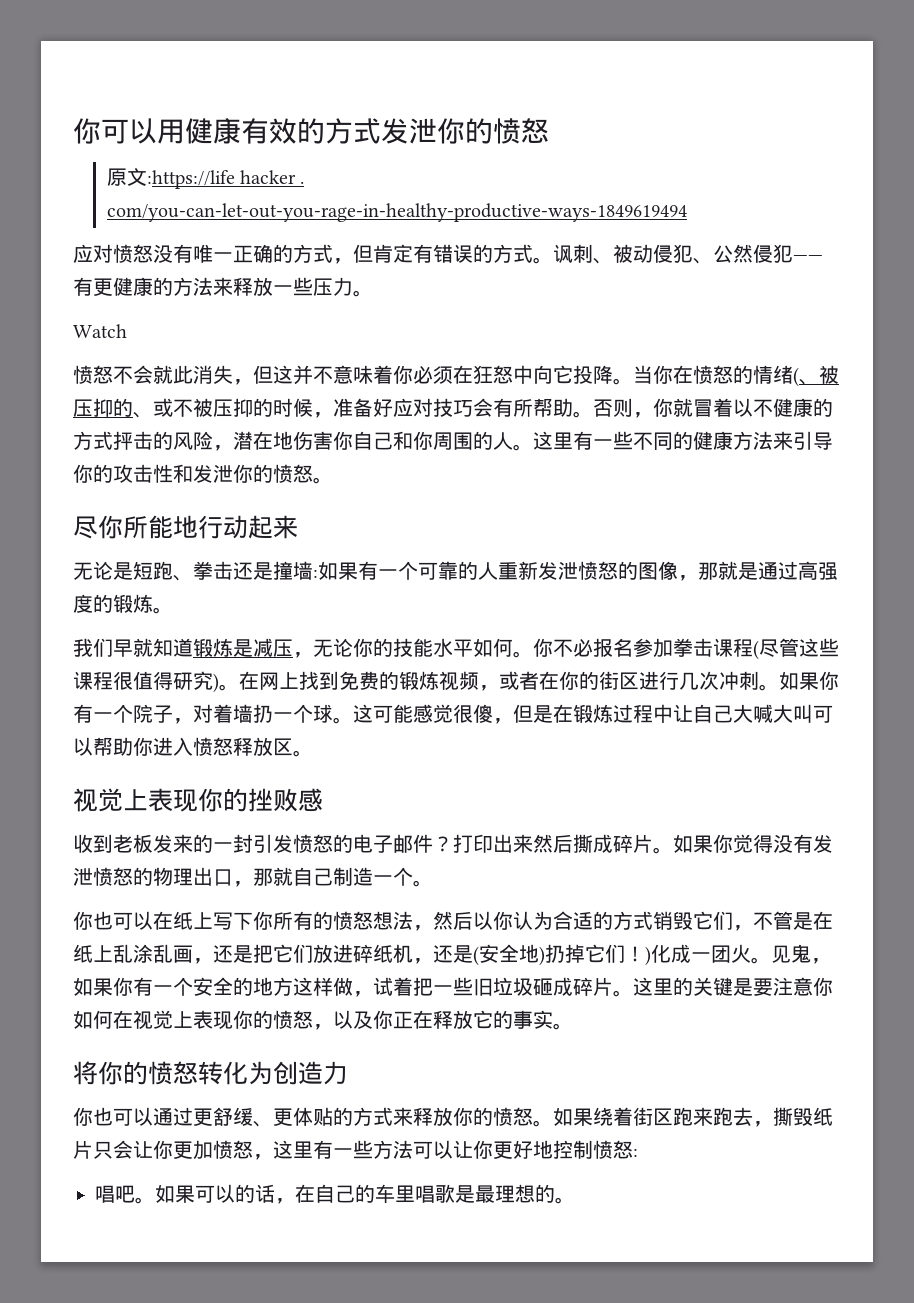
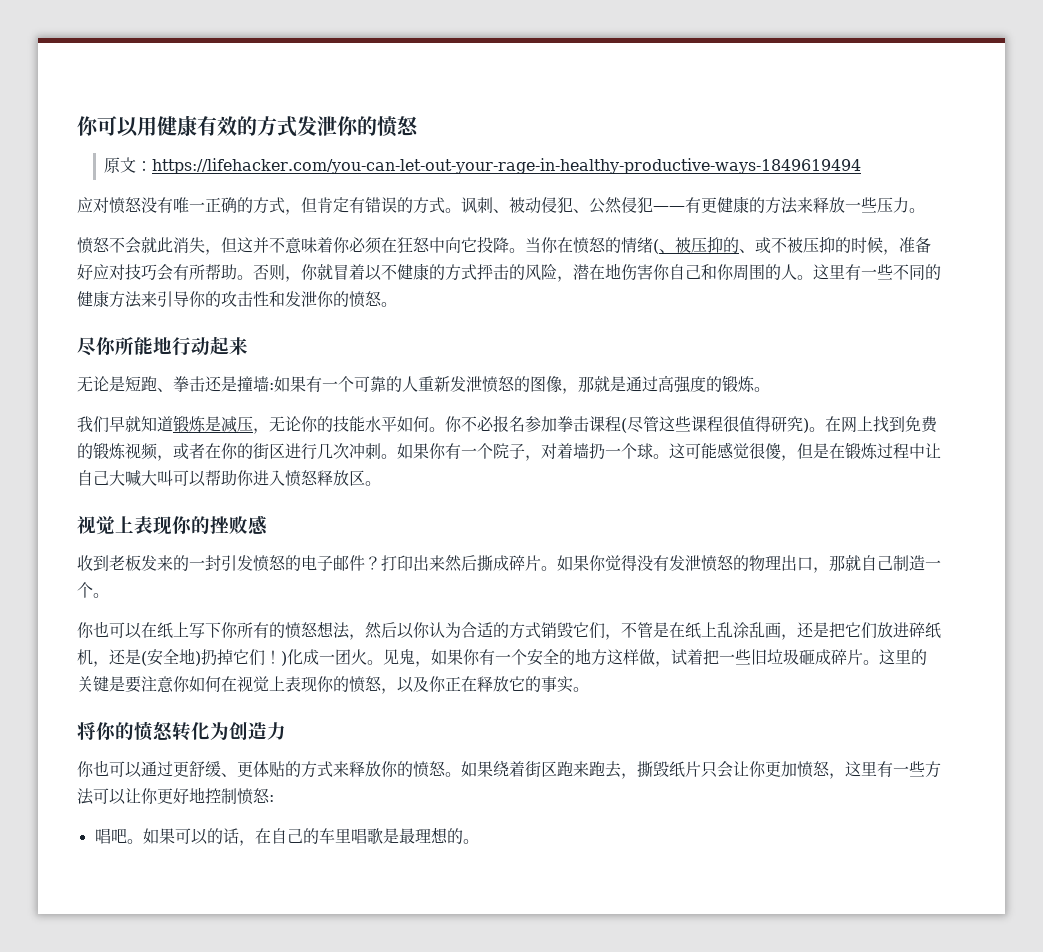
- 原文:https://life hacker . com/you-can-let-out-you-rage-in-healthy-productive-ways-1849619494
+ 原文：https://lifehacker.com/you-can-let-out-your-rage-in-healthy-productive-ways-1849619494
- Watch

